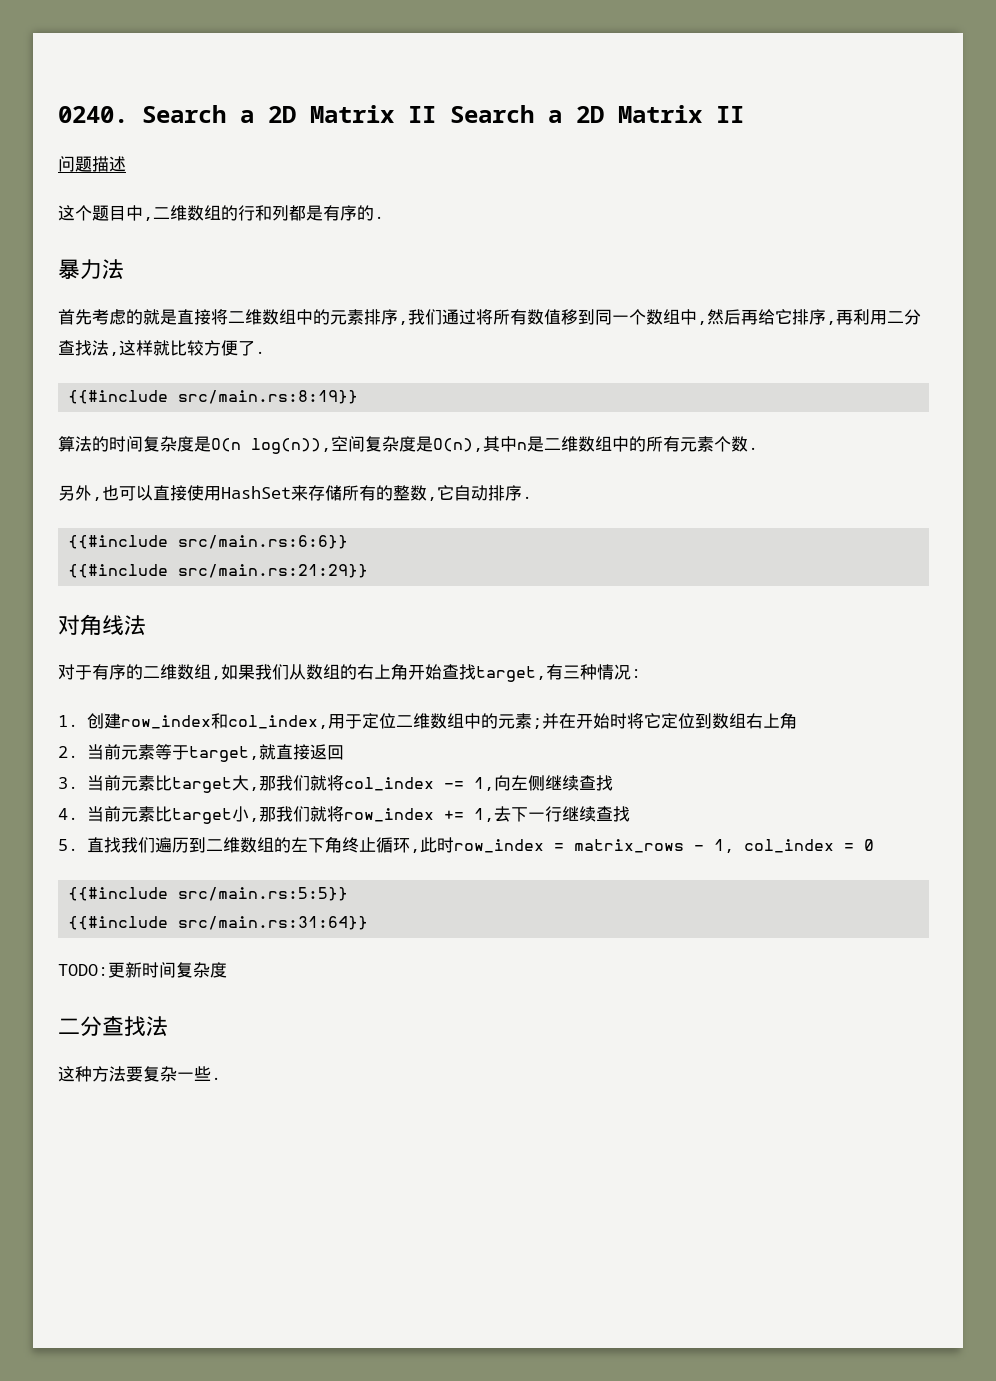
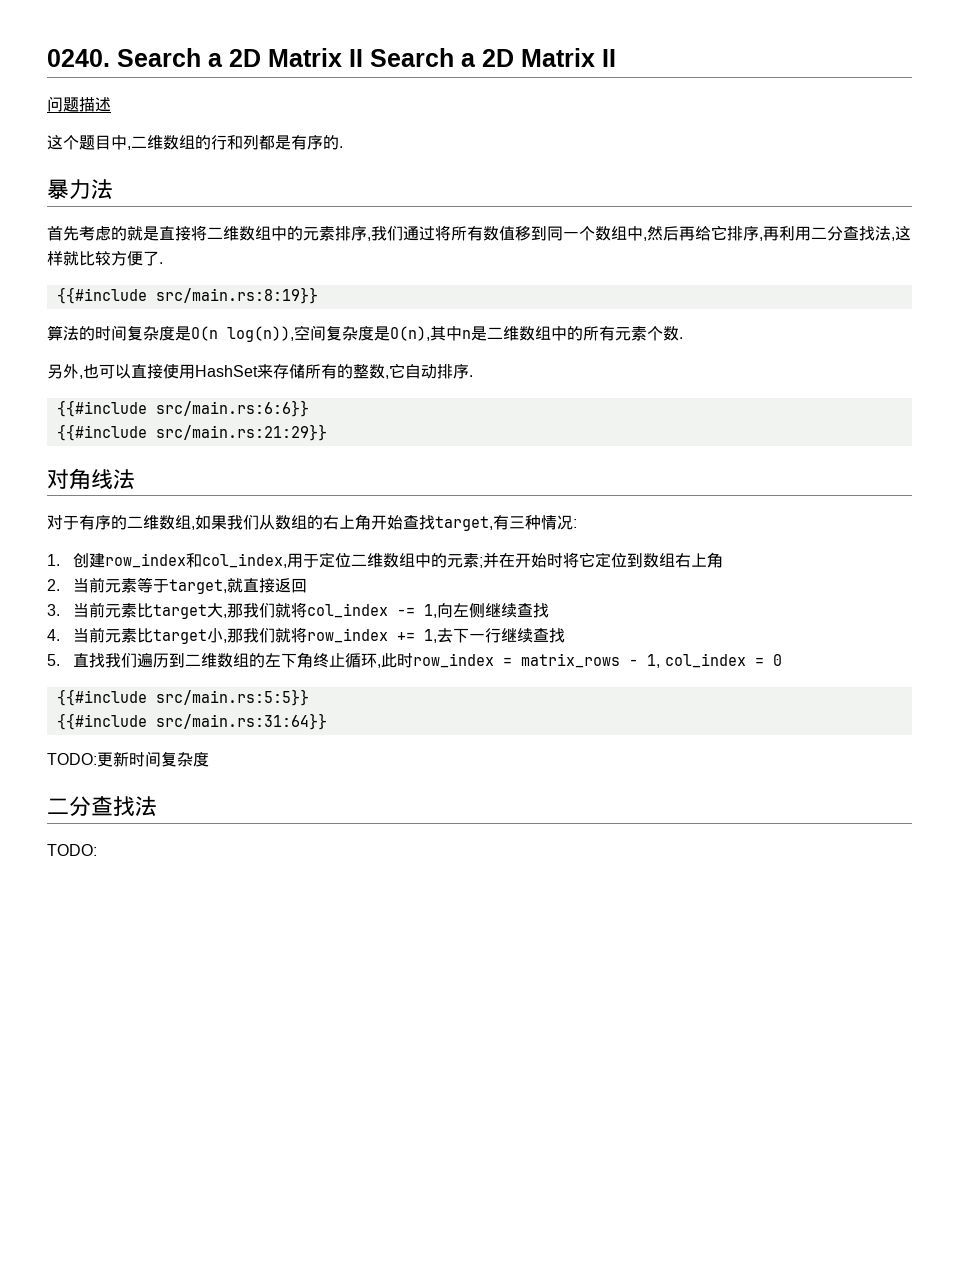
  TODO:更新时间复杂度
  二分查找法
- 这种方法要复杂一些.
+ TODO:

